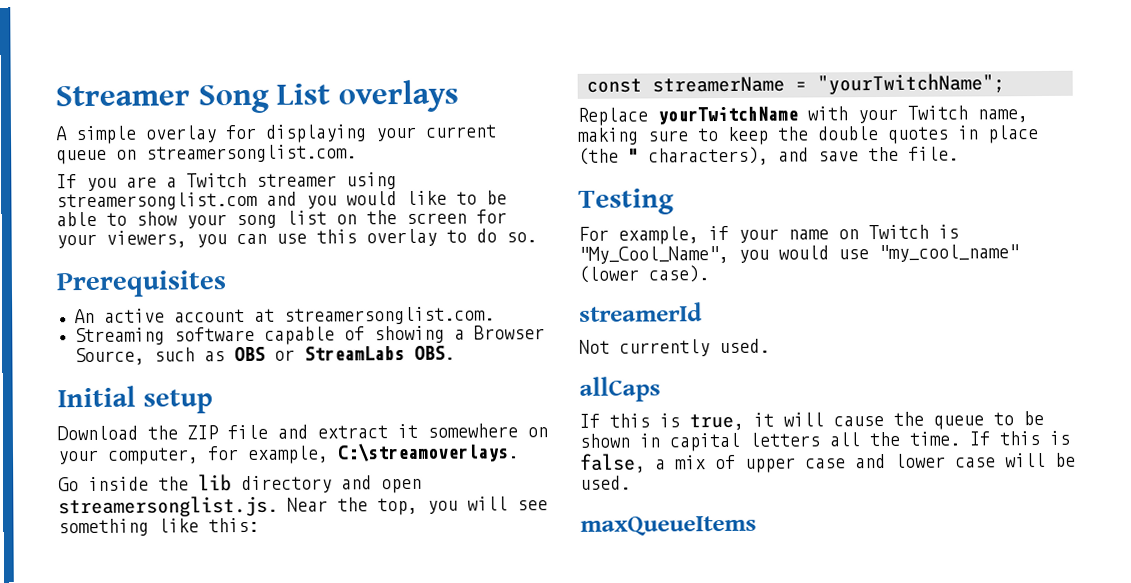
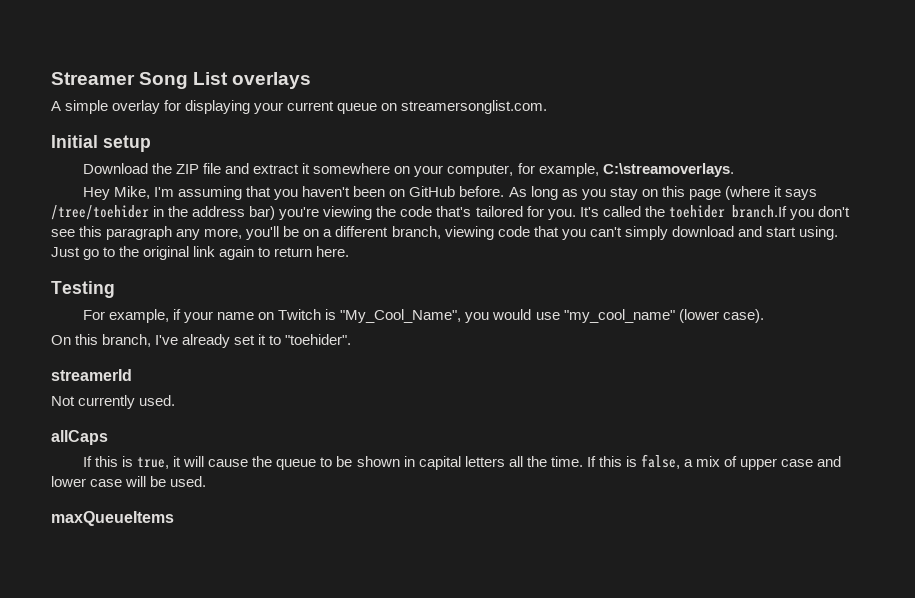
- If you are a Twitch streamer using streamersonglist.com and you would like to be able to show your song list on the screen for your viewers, you can use this overlay to do so.
- Prerequisites
- An active account at streamersonglist.com.
- Streaming software capable of showing a Browser Source, such as OBS or StreamLabs OBS.
- Go inside the lib directory and open streamersonglist.js. Near the top, you will see something like this:
- const streamerName = "yourTwitchName";
- Replace yourTwitchName with your Twitch name, making sure to keep the double quotes in place (the " characters), and save the file.
+ Hey Mike, I'm assuming that you haven't been on GitHub before. As long as you stay on this page (where it says /tree/toehider in the address bar) you're viewing the code that's tailored for you. It's called the toehider branch.If you don't see this paragraph any more, you'll be on a different branch, viewing code that you can't simply download and start using. Just go to the original link again to return here.
+ On this branch, I've already set it to "toehider".

